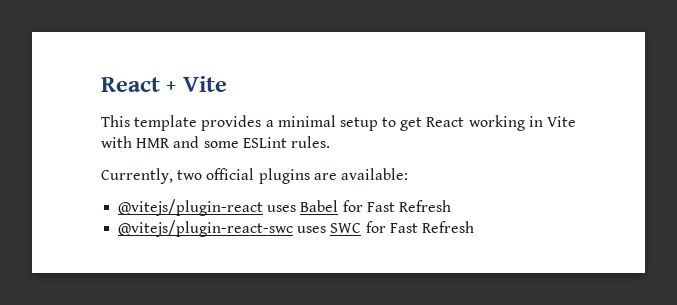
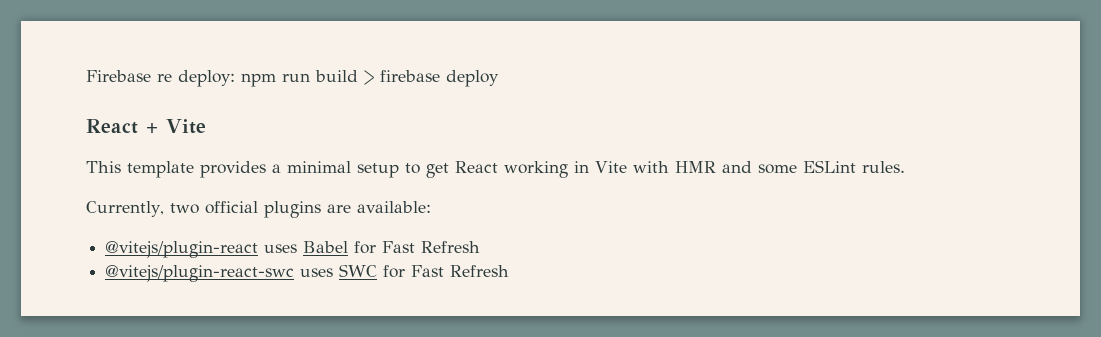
+ Firebase re deploy: npm run build > firebase deploy

